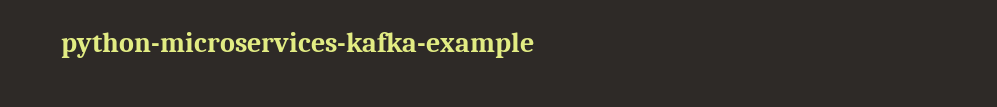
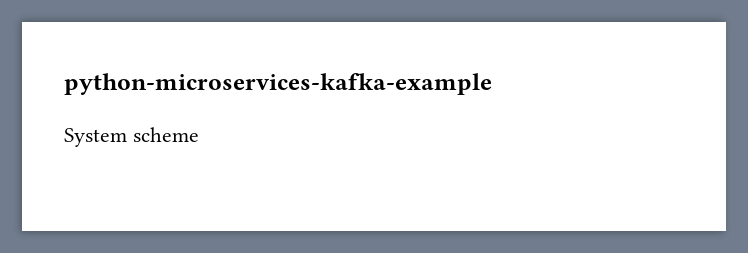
+ System scheme

